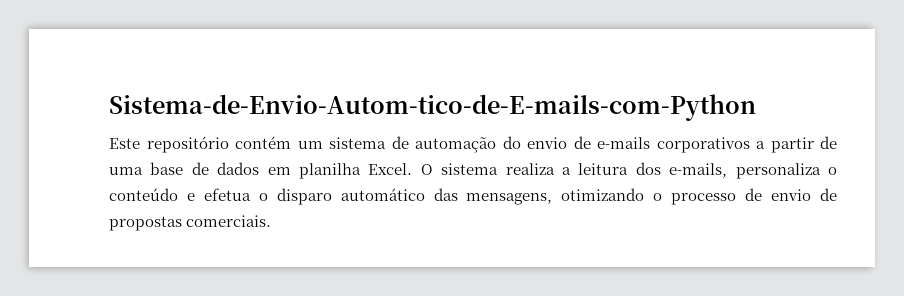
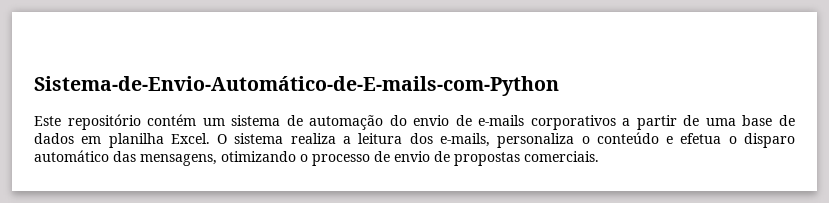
- Sistema-de-Envio-Autom-tico-de-E-mails-com-Python
+ Sistema-de-Envio-Automático-de-E-mails-com-Python

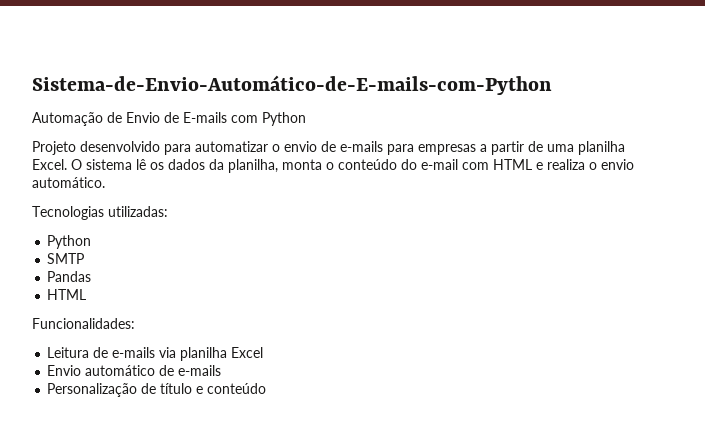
- Este repositório contém um sistema de automação do envio de e-mails corporativos a partir de uma base de dados em planilha Excel. O sistema realiza a leitura dos e-mails, personaliza o conteúdo e efetua o disparo automático das mensagens, otimizando o processo de envio de propostas comerciais.
+ Automação de Envio de E-mails com Python
+ Projeto desenvolvido para automatizar o envio de e-mails para empresas a partir de uma planilha Excel. O sistema lê os dados da planilha, monta o conteúdo do e-mail com HTML e realiza o envio automático.
+ Tecnologias utilizadas:
+ Python
+ SMTP
+ Pandas
+ HTML
+ Funcionalidades:
+ Leitura de e-mails via planilha Excel
+ Envio automático de e-mails
+ Personalização de título e conteúdo

